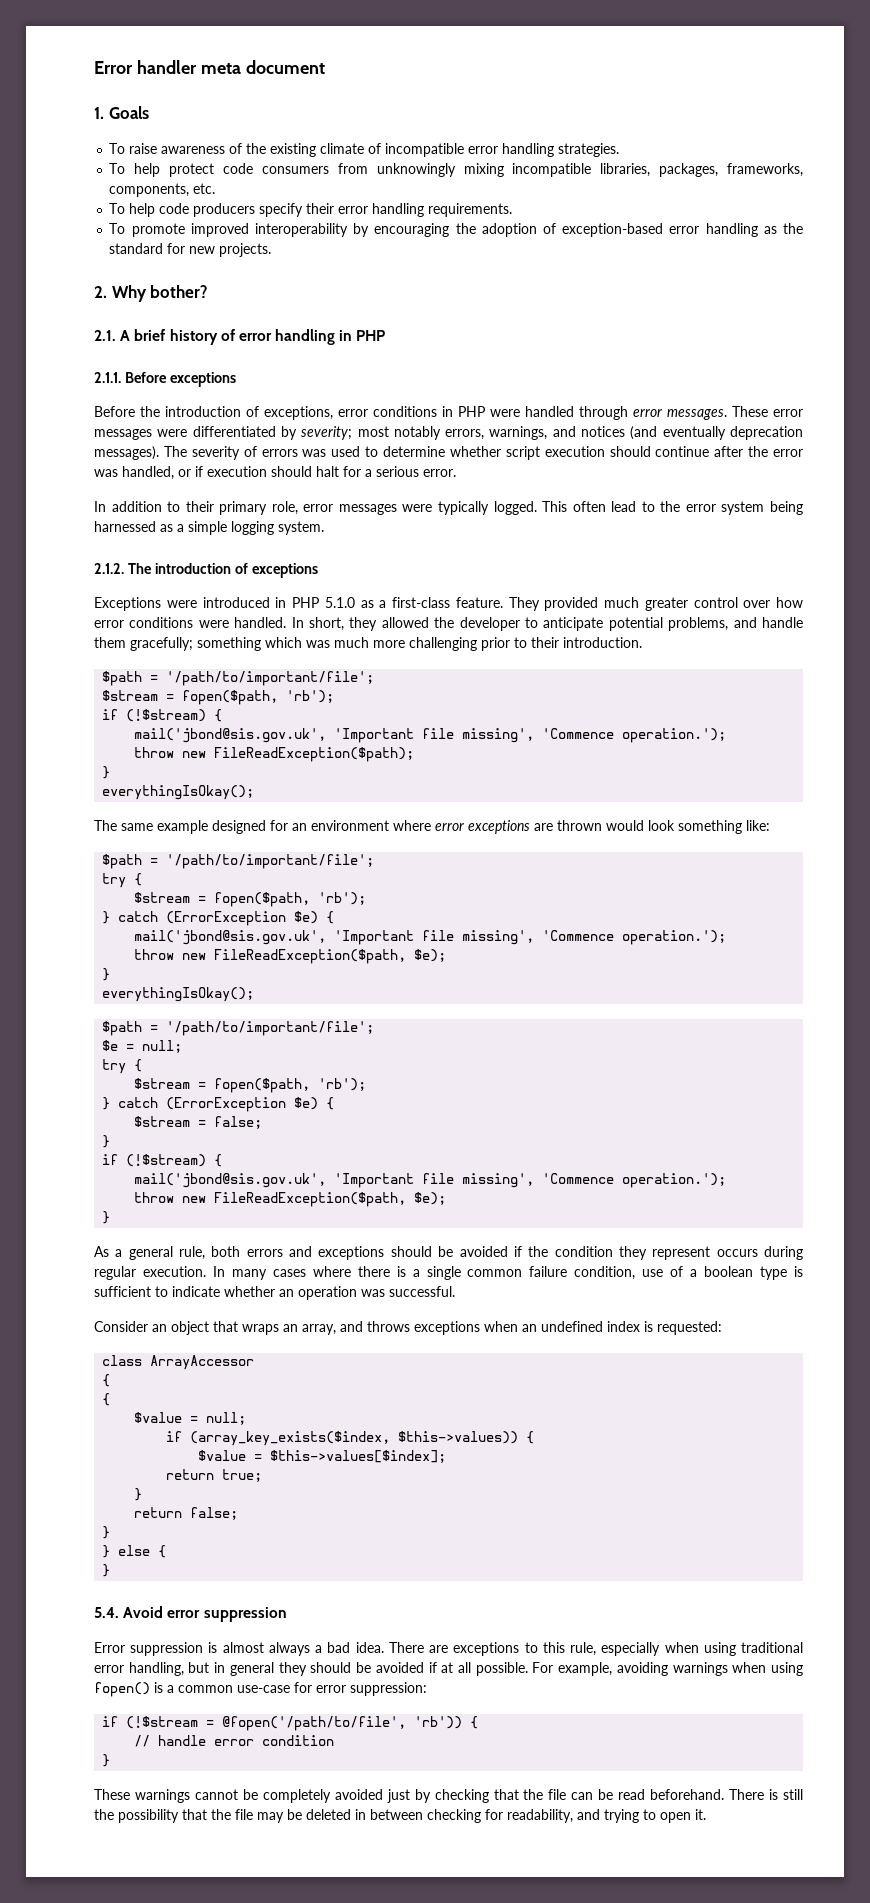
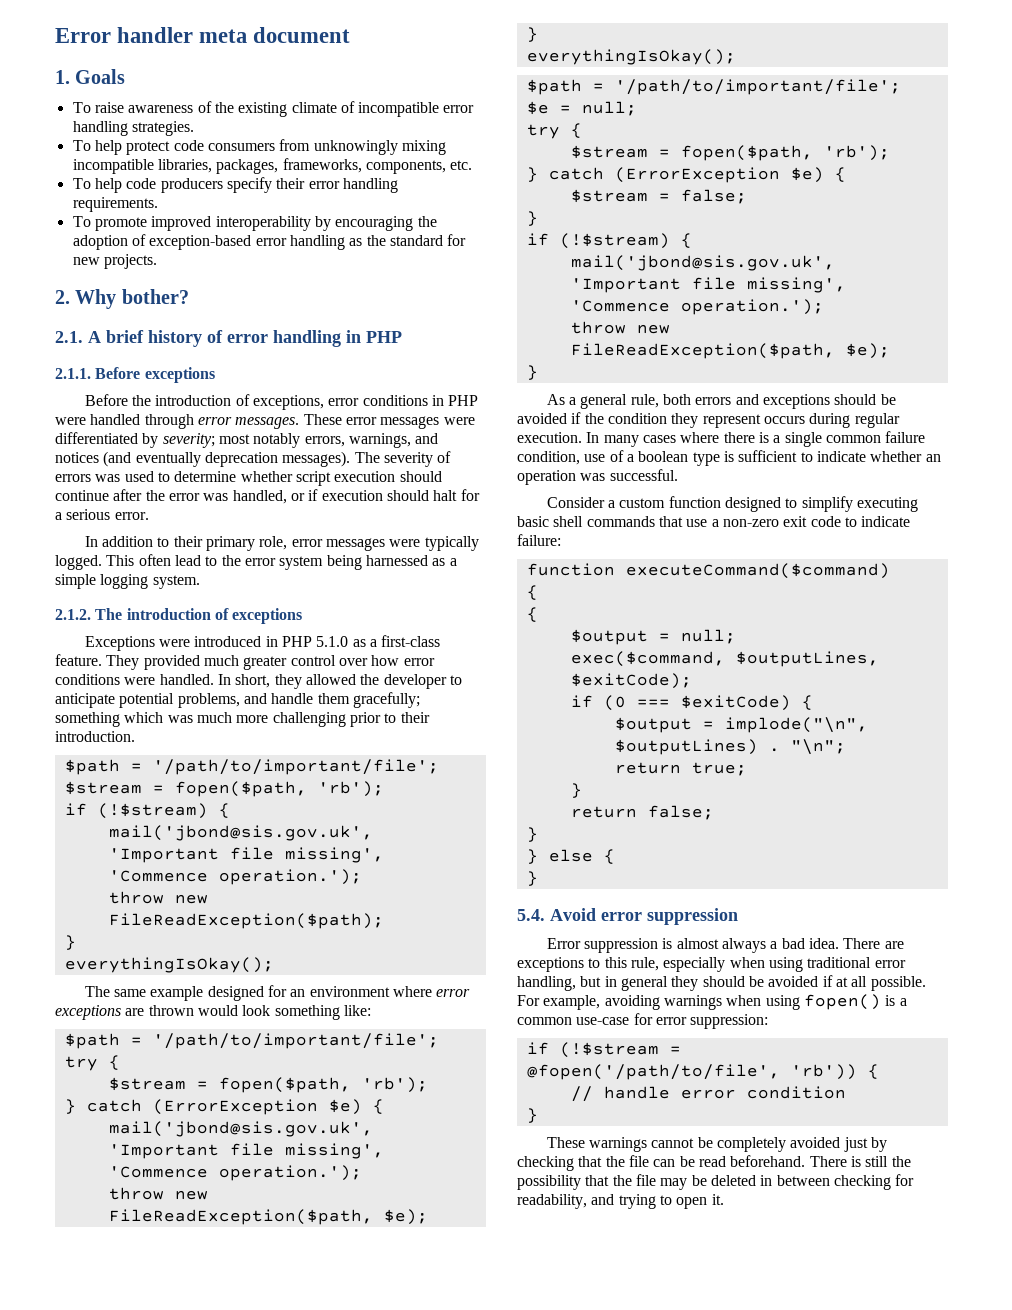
- Consider an object that wraps an array, and throws exceptions when an undefined index is requested:
- class ArrayAccessor
+ Consider a custom function designed to simplify executing basic shell commands that use a non-zero exit code to indicate failure:
+ function executeCommand($command)
- $value = null;
- if (array_key_exists($index, $this->values)) {
- $value = $this->values[$index];
+ $output = null;
+ exec($command, $outputLines, $exitCode);
+ if (0 === $exitCode) {
+ $output = implode("\n", $outputLines) . "\n";

